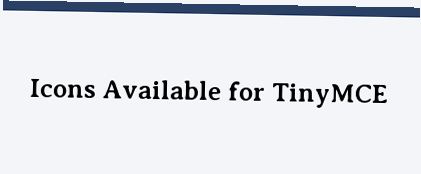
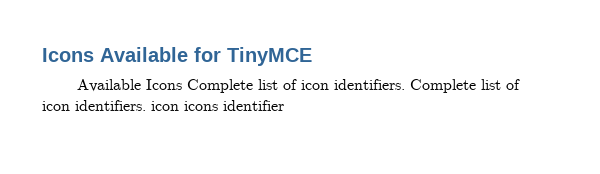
+ Available Icons Complete list of icon identifiers. Complete list of icon identifiers. icon icons identifier

